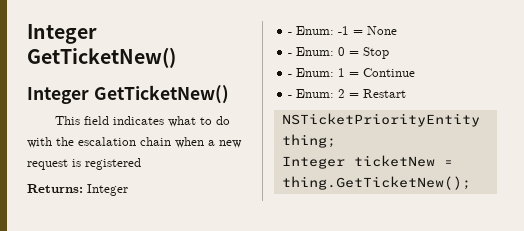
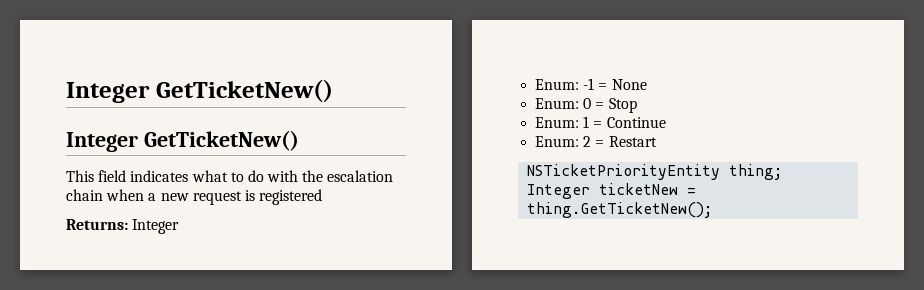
- - Enum: -1 = None
+ Enum: -1 = None
- - Enum: 0 = Stop
+ Enum: 0 = Stop
- - Enum: 1 = Continue
+ Enum: 1 = Continue
- - Enum: 2 = Restart
+ Enum: 2 = Restart

